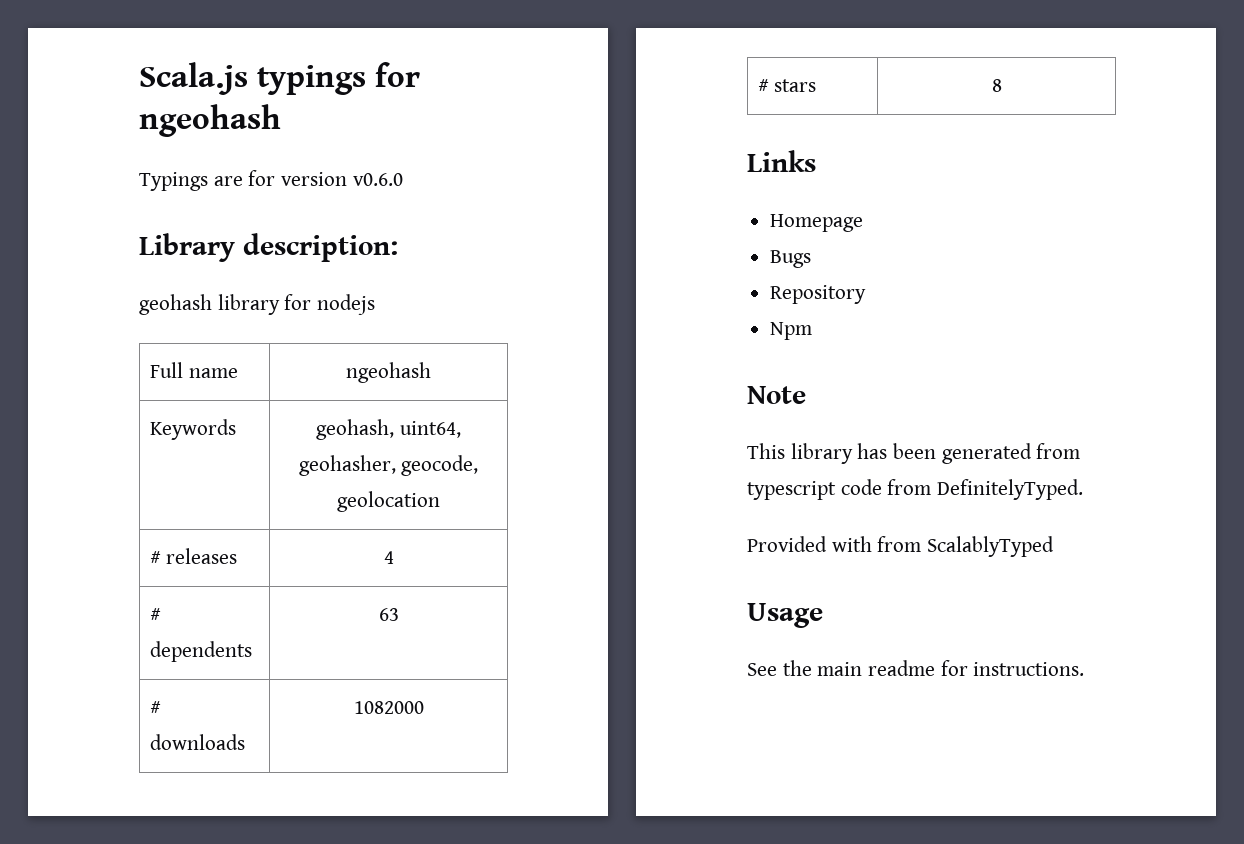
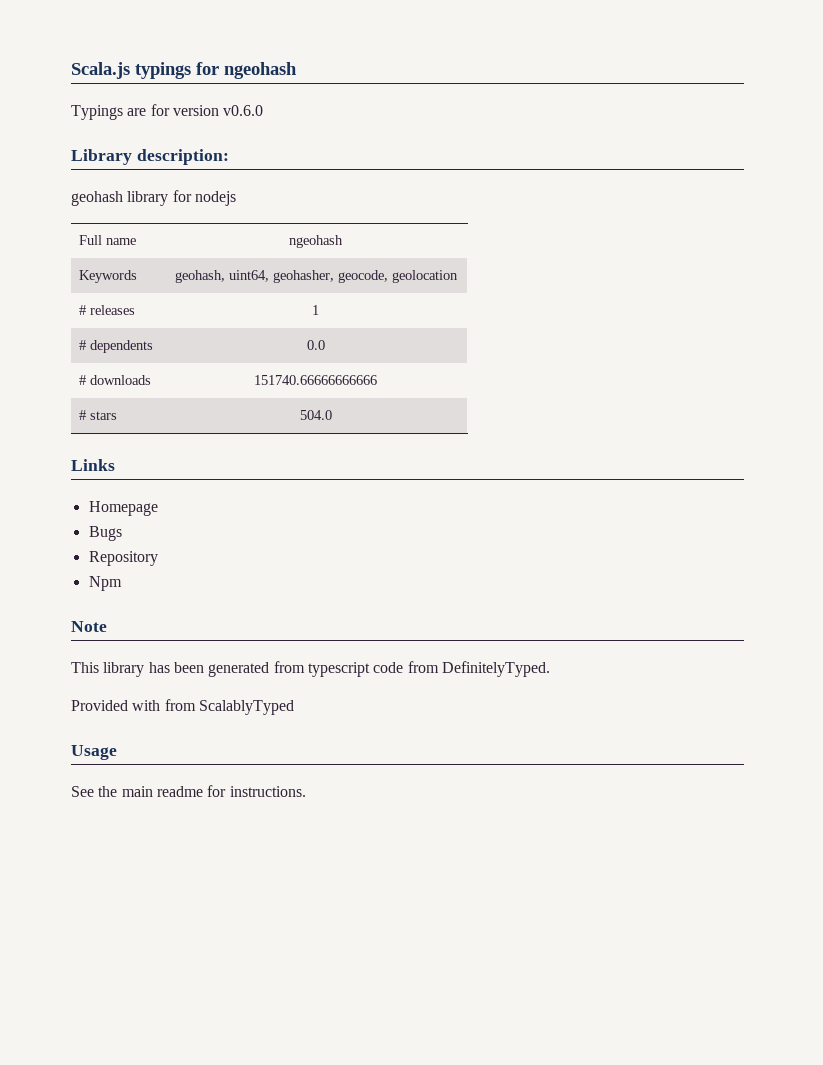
- # releases | 4
+ # releases | 1
- # dependents | 63
+ # dependents | 0.0
- # downloads | 1082000
+ # downloads | 151740.66666666666
- # stars | 8
+ # stars | 504.0

